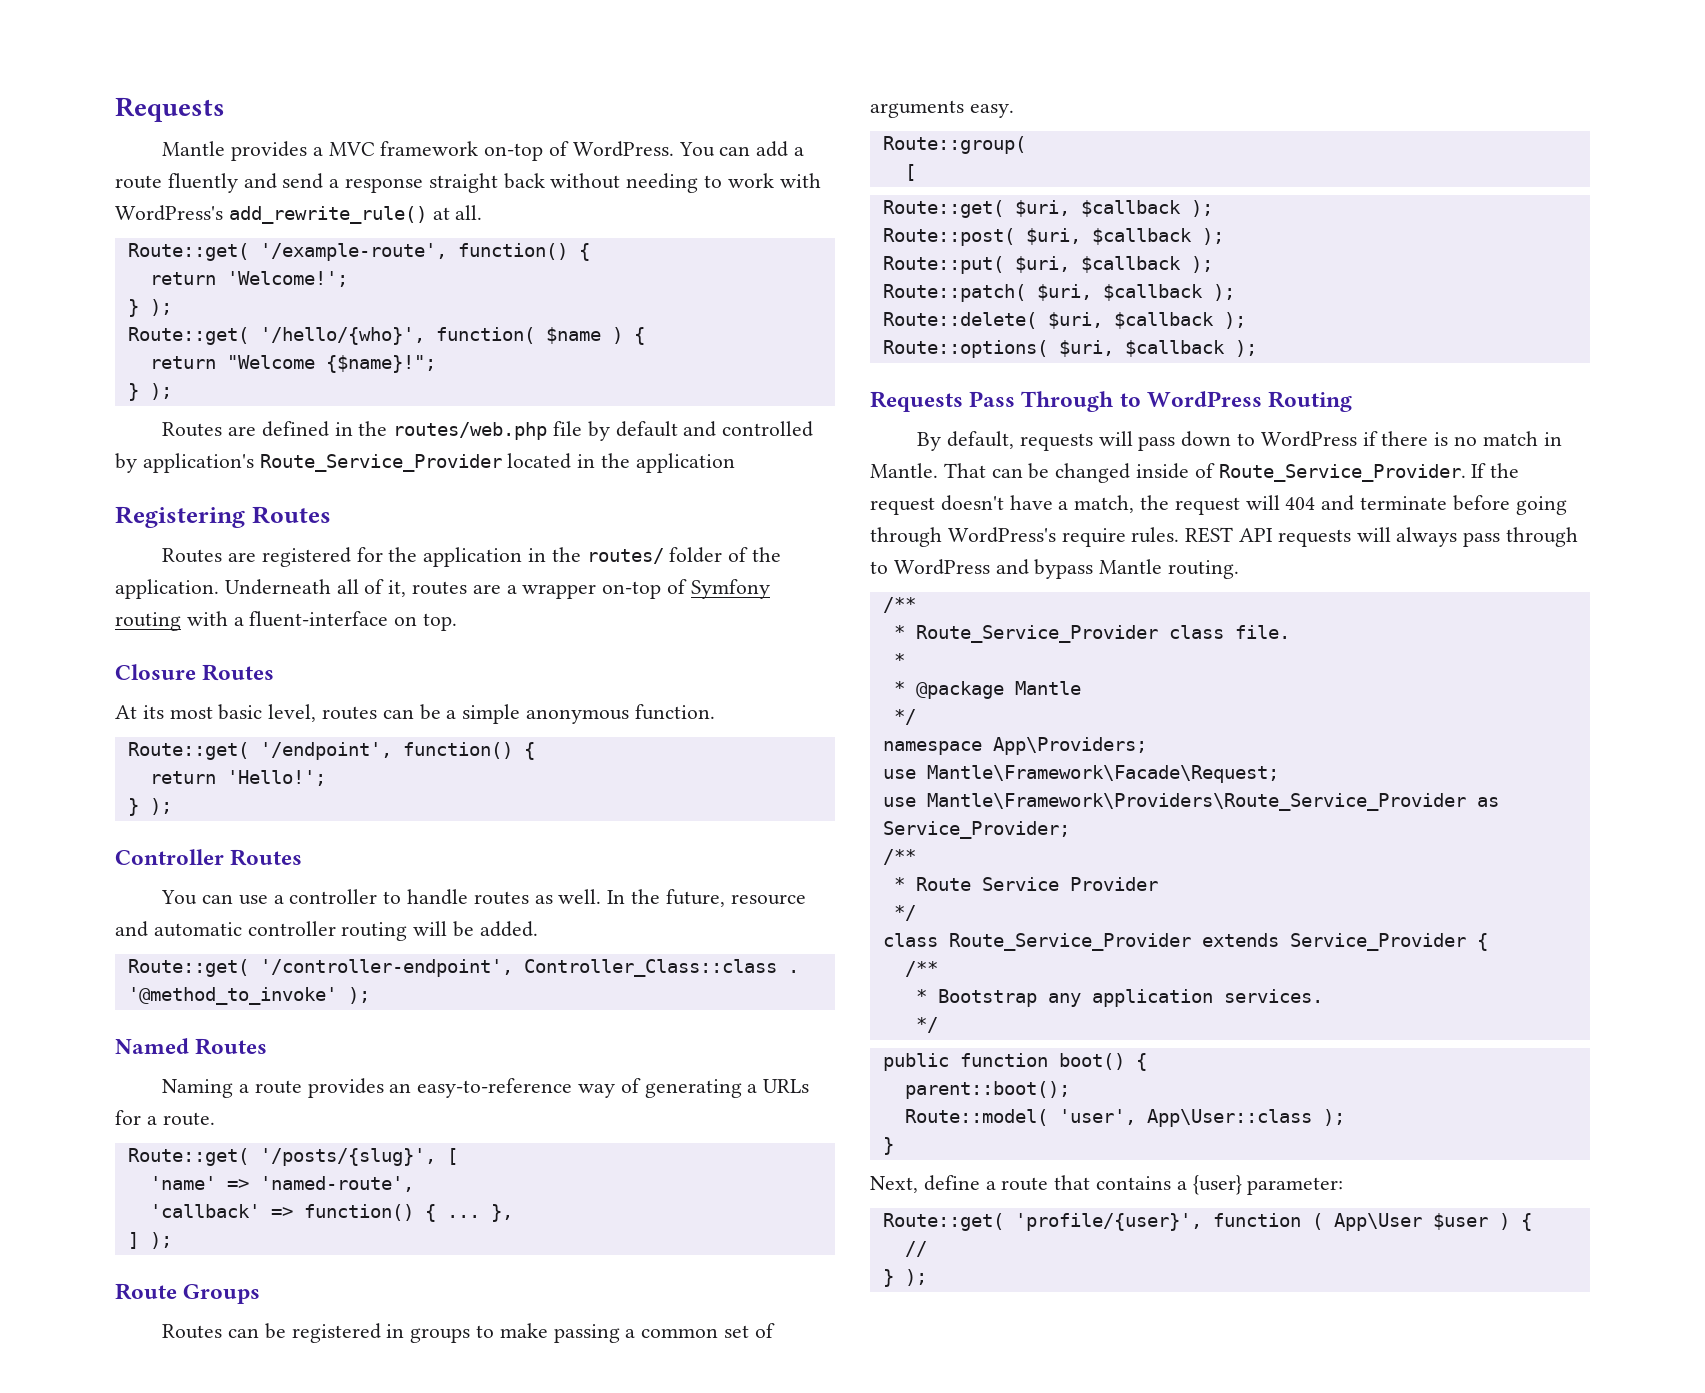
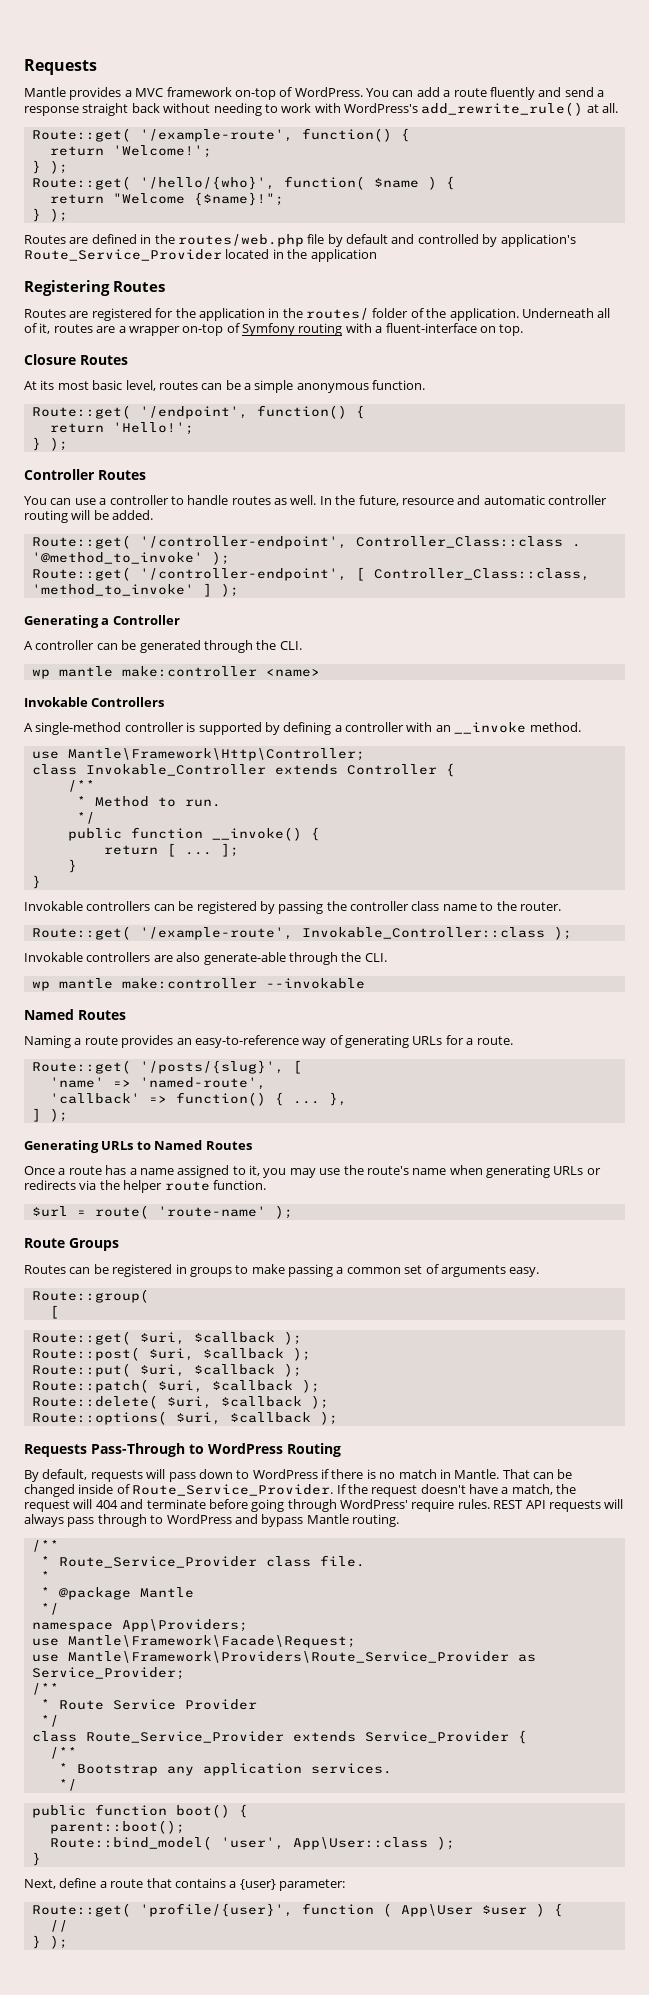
+ Route::get( '/controller-endpoint', [ Controller_Class::class, 'method_to_invoke' ] );
+ Generating a Controller
+ A controller can be generated through the CLI.
+ wp mantle make:controller <name>
+ Invokable Controllers
+ A single-method controller is supported by defining a controller with an __invoke method.
+ use Mantle\Framework\Http\Controller;
+ class Invokable_Controller extends Controller {
+ /**
+ * Method to run.
+ */
+ public function __invoke() {
+ return [ ... ];
+ }
+ }
+ Invokable controllers can be registered by passing the controller class name to the router.
+ Route::get( '/example-route', Invokable_Controller::class );
+ Invokable controllers are also generate-able through the CLI.
+ wp mantle make:controller --invokable
- Naming a route provides an easy-to-reference way of generating a URLs for a route.
+ Naming a route provides an easy-to-reference way of generating URLs for a route.
+ Generating URLs to Named Routes
+ Once a route has a name assigned to it, you may use the route's name when generating URLs or redirects via the helper route function.
+ $url = route( 'route-name' );
- Requests Pass Through to WordPress Routing
+ Requests Pass-Through to WordPress Routing
- If the request doesn't have a match, the request will 404 and terminate before going through WordPress's require rules.
+ If the request doesn't have a match, the request will 404 and terminate before going through WordPress' require rules.
- Route::model( 'user', App\User::class );
+ Route::bind_model( 'user', App\User::class );

